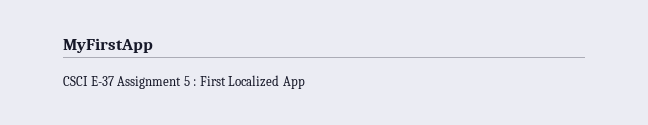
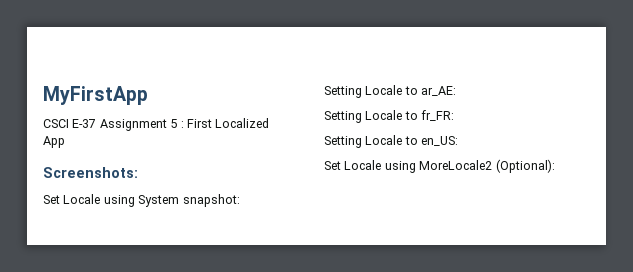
+ Screenshots:
+ Set Locale using System snapshot:
+ Setting Locale to ar_AE:
+ Setting Locale to fr_FR:
+ Setting Locale to en_US:
+ Set Locale using MoreLocale2 (Optional):

